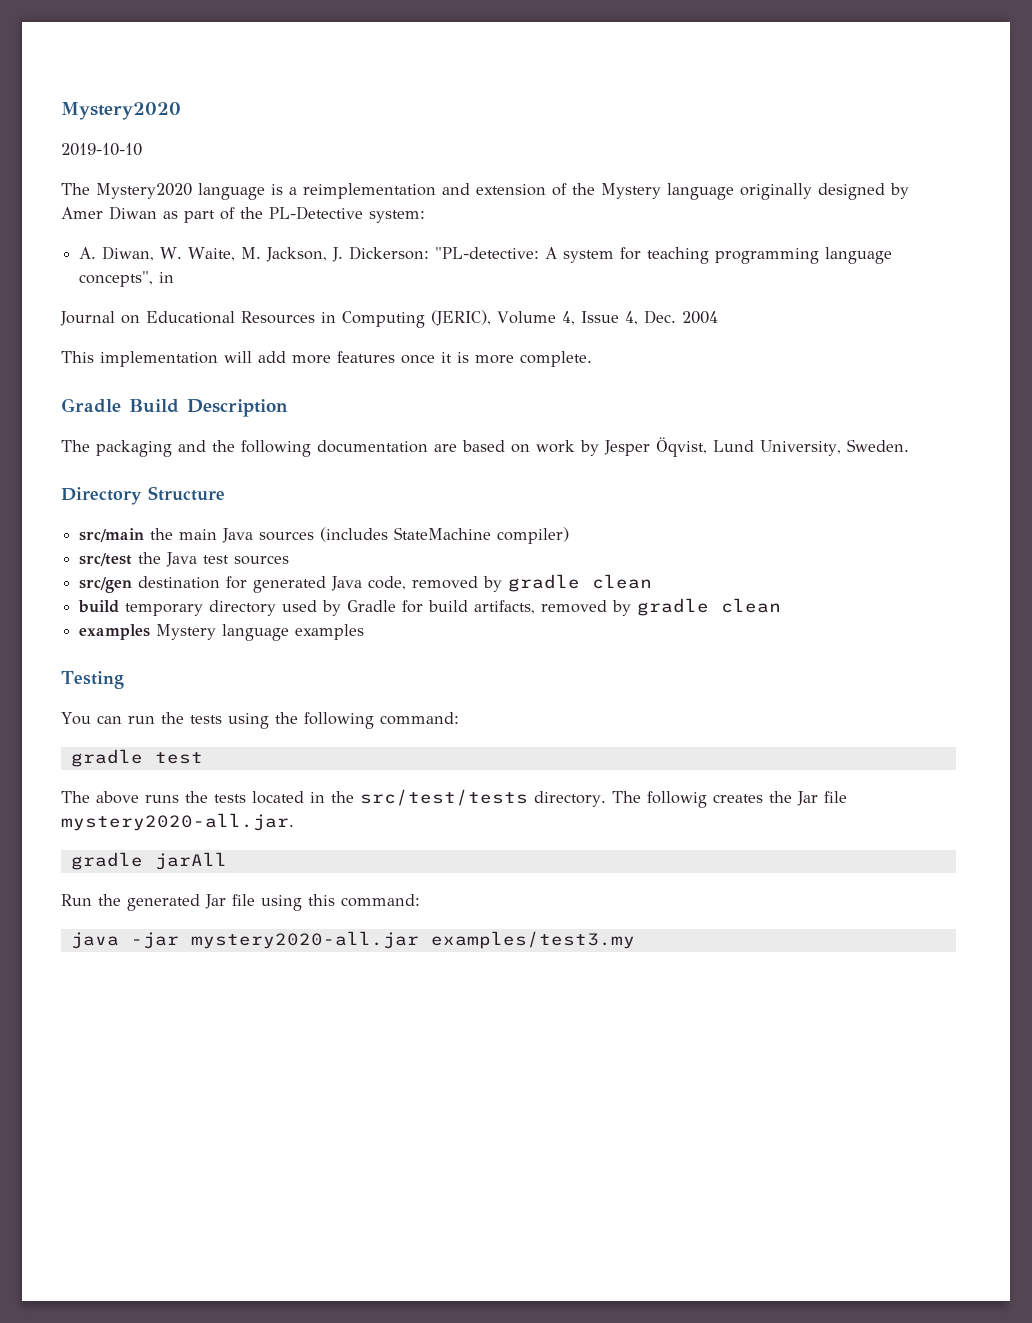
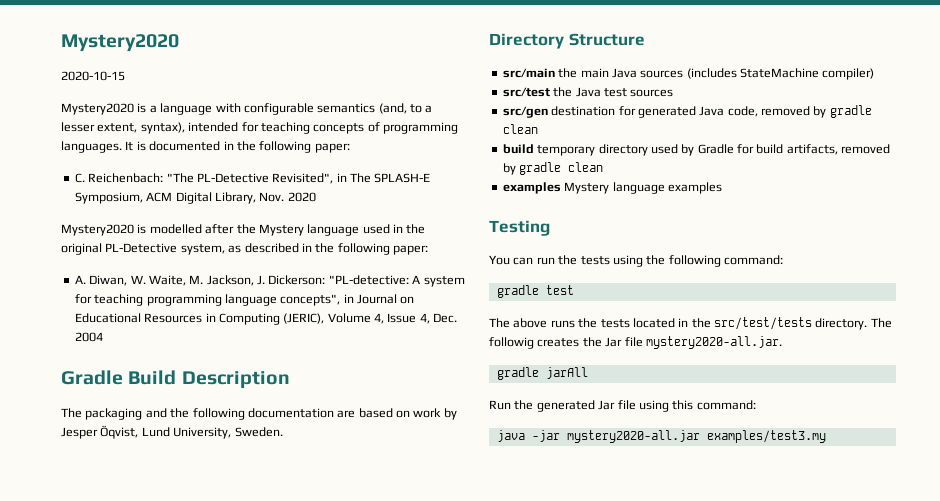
- 2019-10-10
- The Mystery2020 language is a reimplementation and extension of the Mystery language originally designed by Amer Diwan as part of the PL-Detective system:
+ 2020-10-15
+ Mystery2020 is a language with configurable semantics (and, to a lesser extent, syntax), intended for teaching concepts of programming languages. It is documented in the following paper:
+ C. Reichenbach: "The PL-Detective Revisited", in The SPLASH-E Symposium, ACM Digital Library, Nov. 2020
+ Mystery2020 is modelled after the Mystery language used in the original PL-Detective system, as described in the following paper:
- A. Diwan, W. Waite, M. Jackson, J. Dickerson: "PL-detective: A system for teaching programming language concepts", in
- Journal on Educational Resources in Computing (JERIC), Volume 4, Issue 4, Dec. 2004
+ A. Diwan, W. Waite, M. Jackson, J. Dickerson: "PL-detective: A system for teaching programming language concepts", in Journal on Educational Resources in Computing (JERIC), Volume 4, Issue 4, Dec. 2004
- This implementation will add more features once it is more complete.

